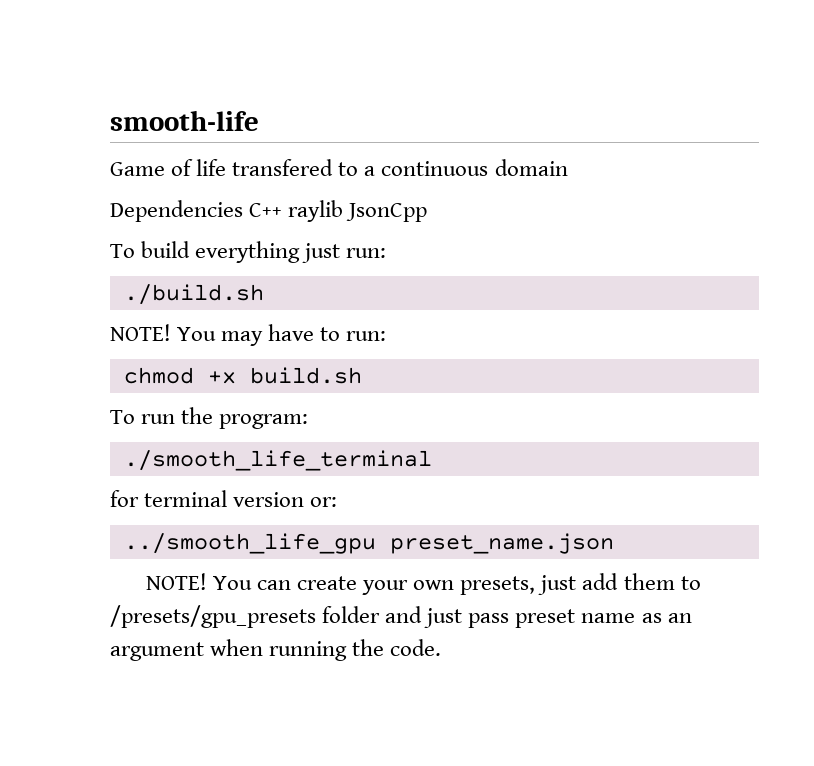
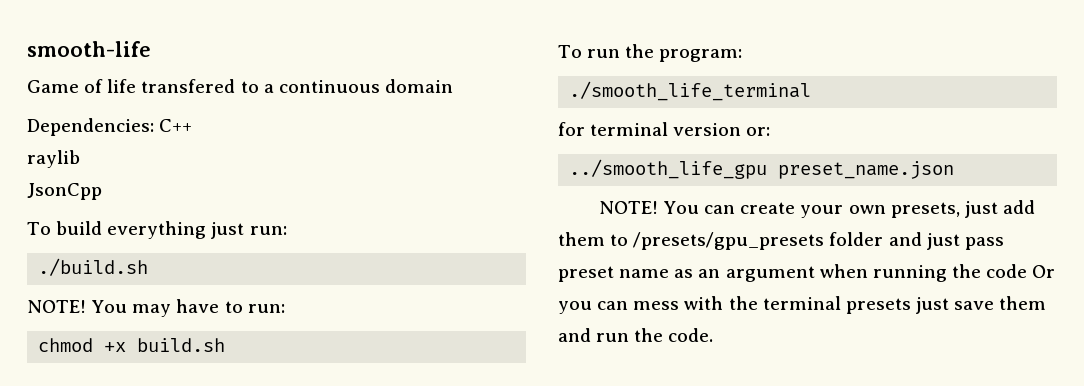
- Dependencies C++ raylib JsonCpp
+ Dependencies: C++
+ raylib
+ JsonCpp
- You can create your own presets, just add them to /presets/gpu_presets folder and just pass preset name as an argument when running the code.
+ You can create your own presets, just add them to /presets/gpu_presets folder and just pass preset name as an argument when running the code Or you can mess with the terminal presets just save them and run the code.

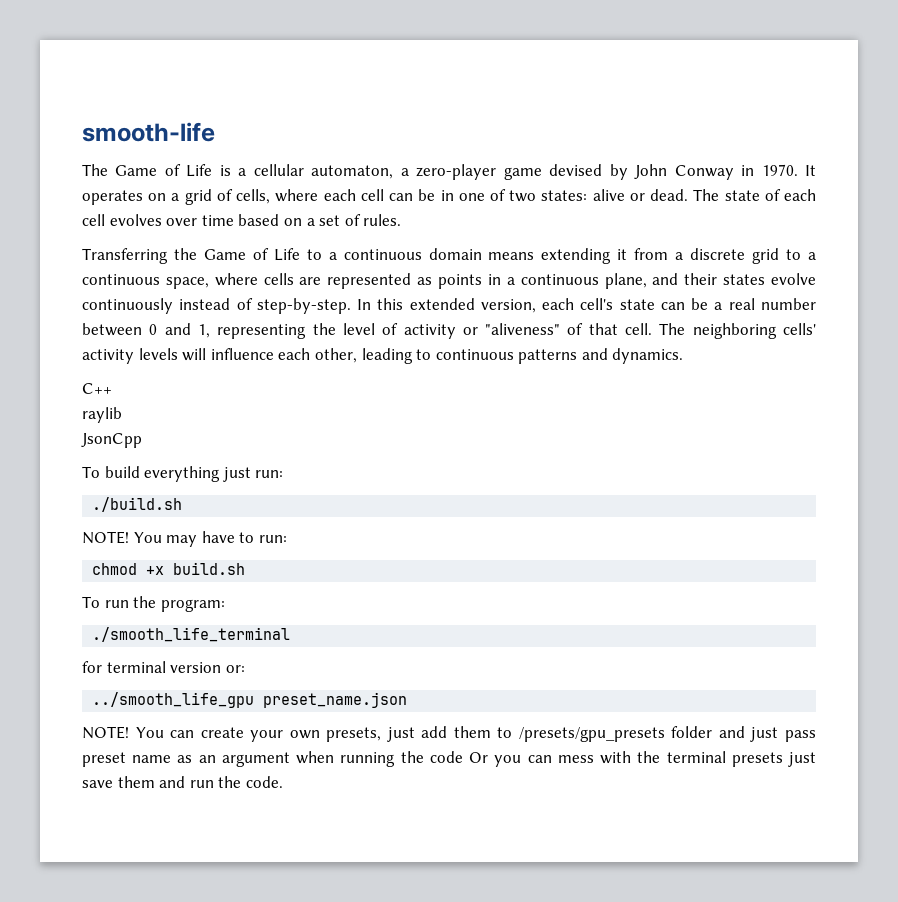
- Game of life transfered to a continuous domain
- Dependencies: C++
+ The Game of Life is a cellular automaton, a zero-player game devised by John Conway in 1970. It operates on a grid of cells, where each cell can be in one of two states: alive or dead. The state of each cell evolves over time based on a set of rules.
+ Transferring the Game of Life to a continuous domain means extending it from a discrete grid to a continuous space, where cells are represented as points in a continuous plane, and their states evolve continuously instead of step-by-step. In this extended version, each cell's state can be a real number between 0 and 1, representing the level of activity or "aliveness" of that cell. The neighboring cells' activity levels will influence each other, leading to continuous patterns and dynamics.
+ C++

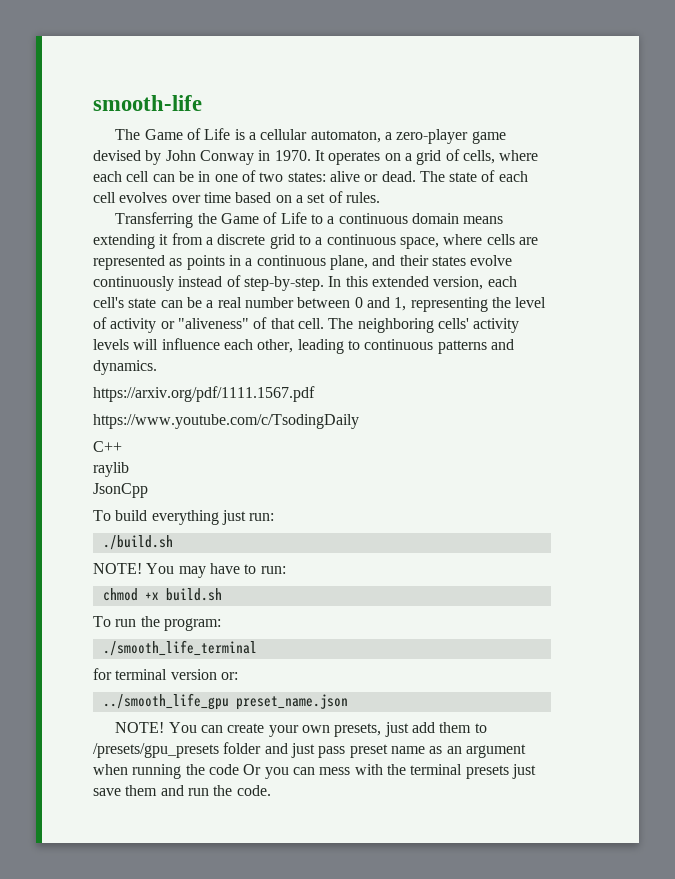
+ https://arxiv.org/pdf/1111.1567.pdf
+ https://www.youtube.com/c/TsodingDaily

